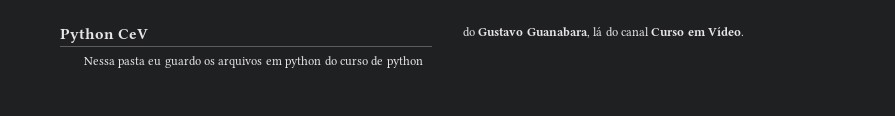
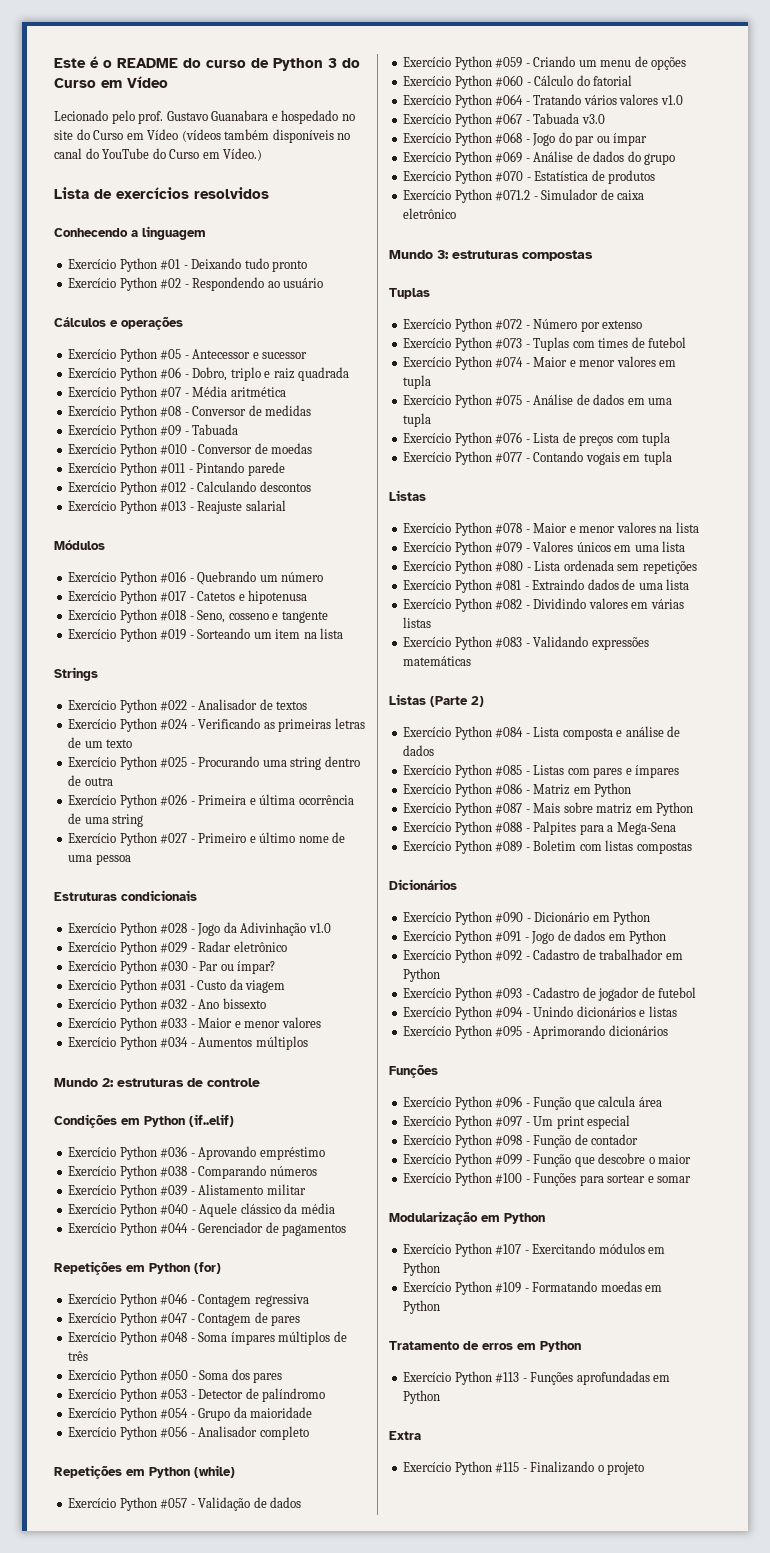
- Python CeV
- Nessa pasta eu guardo os arquivos em python do curso de python do Gustavo Guanabara, lá do canal Curso em Vídeo.
+ Este é o README do curso de Python 3 do Curso em Vídeo
+ Lecionado pelo prof. Gustavo Guanabara e hospedado no site do Curso em Vídeo (vídeos também disponíveis no canal do YouTube do Curso em Vídeo.)
+ Lista de exercícios resolvidos
+ Conhecendo a linguagem
+ Exercício Python #01 - Deixando tudo pronto
+ Exercício Python #02 - Respondendo ao usuário
+ Cálculos e operações
+ Exercício Python #05 - Antecessor e sucessor
+ Exercício Python #06 - Dobro, triplo e raiz quadrada
+ Exercício Python #07 - Média aritmética
+ Exercício Python #08 - Conversor de medidas
+ Exercício Python #09 - Tabuada
+ Exercício Python #010 - Conversor de moedas
+ Exercício Python #011 - Pintando parede
+ Exercício Python #012 - Calculando descontos
+ Exercício Python #013 - Reajuste salarial
+ Módulos
+ Exercício Python #016 - Quebrando um número
+ Exercício Python #017 - Catetos e hipotenusa
+ Exercício Python #018 - Seno, cosseno e tangente
+ Exercício Python #019 - Sorteando um item na lista
+ Strings
+ Exercício Python #022 - Analisador de textos
+ Exercício Python #024 - Verificando as primeiras letras de um texto
+ Exercício Python #025 - Procurando uma string dentro de outra
+ Exercício Python #026 - Primeira e última ocorrência de uma string
+ Exercício Python #027 - Primeiro e último nome de uma pessoa
+ Estruturas condicionais
+ Exercício Python #028 - Jogo da Adivinhação v1.0
+ Exercício Python #029 - Radar eletrônico
+ Exercício Python #030 - Par ou ímpar?
+ Exercício Python #031 - Custo da viagem
+ Exercício Python #032 - Ano bissexto
+ Exercício Python #033 - Maior e menor valores
+ Exercício Python #034 - Aumentos múltiplos
+ Mundo 2: estruturas de controle
+ Condições em Python (if..elif)
+ Exercício Python #036 - Aprovando empréstimo
+ Exercício Python #038 - Comparando números
+ Exercício Python #039 - Alistamento militar
+ Exercício Python #040 - Aquele clássico da média
+ Exercício Python #044 - Gerenciador de pagamentos
+ Repetições em Python (for)
+ Exercício Python #046 - Contagem regressiva
+ Exercício Python #047 - Contagem de pares
+ Exercício Python #048 - Soma ímpares múltiplos de três
+ Exercício Python #050 - Soma dos pares
+ Exercício Python #053 - Detector de palíndromo
+ Exercício Python #054 - Grupo da maioridade
+ Exercício Python #056 - Analisador completo
+ Repetições em Python (while)
+ Exercício Python #057 - Validação de dados
+ Exercício Python #059 - Criando um menu de opções
+ Exercício Python #060 - Cálculo do fatorial
+ Exercício Python #064 - Tratando vários valores v1.0
+ Exercício Python #067 - Tabuada v3.0
+ Exercício Python #068 - Jogo do par ou ímpar
+ Exercício Python #069 - Análise de dados do grupo
+ Exercício Python #070 - Estatística de produtos
+ Exercício Python #071.2 - Simulador de caixa eletrônico
+ Mundo 3: estruturas compostas
+ Tuplas
+ Exercício Python #072 - Número por extenso
+ Exercício Python #073 - Tuplas com times de futebol
+ Exercício Python #074 - Maior e menor valores em tupla
+ Exercício Python #075 - Análise de dados em uma tupla
+ Exercício Python #076 - Lista de preços com tupla
+ Exercício Python #077 - Contando vogais em tupla
+ Listas
+ Exercício Python #078 - Maior e menor valores na lista
+ Exercício Python #079 - Valores únicos em uma lista
+ Exercício Python #080 - Lista ordenada sem repetições
+ Exercício Python #081 - Extraindo dados de uma lista
+ Exercício Python #082 - Dividindo valores em várias listas
+ Exercício Python #083 - Validando expressões matemáticas
+ Listas (Parte 2)
+ Exercício Python #084 - Lista composta e análise de dados
+ Exercício Python #085 - Listas com pares e ímpares
+ Exercício Python #086 - Matriz em Python
+ Exercício Python #087 - Mais sobre matriz em Python
+ Exercício Python #088 - Palpites para a Mega-Sena
+ Exercício Python #089 - Boletim com listas compostas
+ Dicionários
+ Exercício Python #090 - Dicionário em Python
+ Exercício Python #091 - Jogo de dados em Python
+ Exercício Python #092 - Cadastro de trabalhador em Python
+ Exercício Python #093 - Cadastro de jogador de futebol
+ Exercício Python #094 - Unindo dicionários e listas
+ Exercício Python #095 - Aprimorando dicionários
+ Funções
+ Exercício Python #096 - Função que calcula área
+ Exercício Python #097 - Um print especial
+ Exercício Python #098 - Função de contador
+ Exercício Python #099 - Função que descobre o maior
+ Exercício Python #100 - Funções para sortear e somar
+ Modularização em Python
+ Exercício Python #107 - Exercitando módulos em Python
+ Exercício Python #109 - Formatando moedas em Python
+ Tratamento de erros em Python
+ Exercício Python #113 - Funções aprofundadas em Python
+ Extra
+ Exercício Python #115 - Finalizando o projeto

